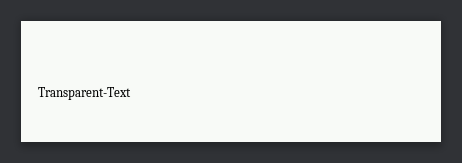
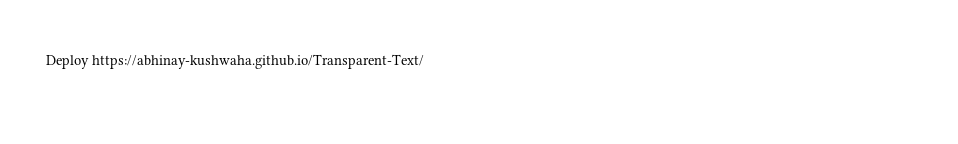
- Transparent-Text
+ Deploy https://abhinay-kushwaha.github.io/Transparent-Text/

